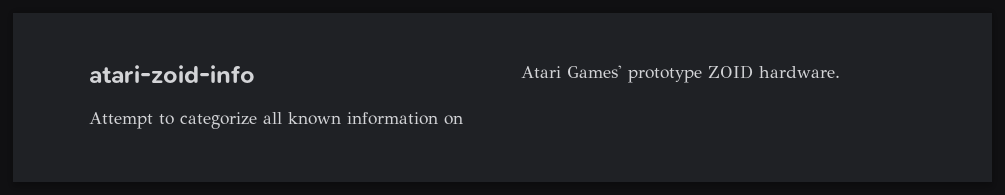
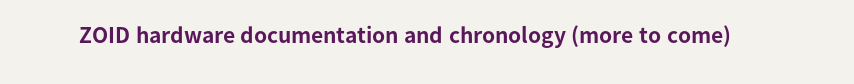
- atari-zoid-info
- Attempt to categorize all known information on Atari Games' prototype ZOID hardware.
+ ZOID hardware documentation and chronology (more to come)

